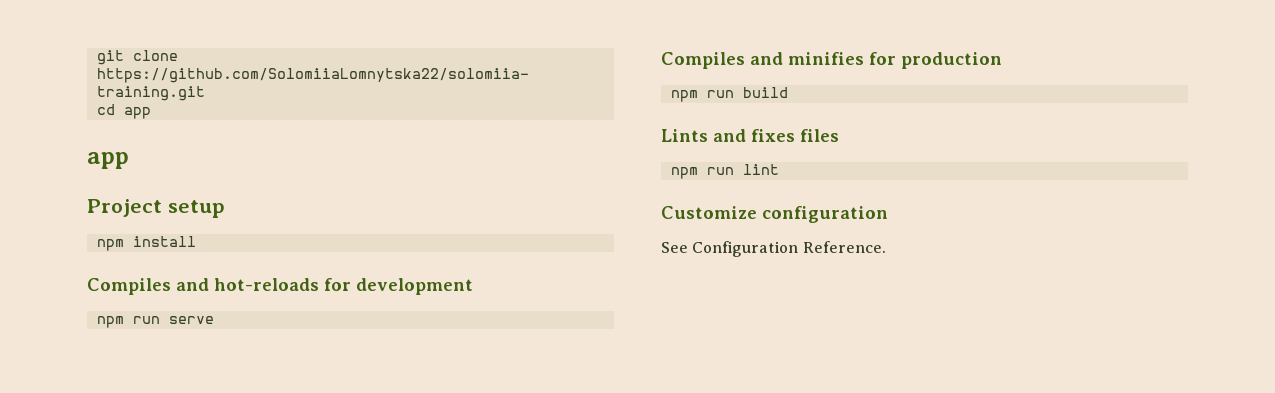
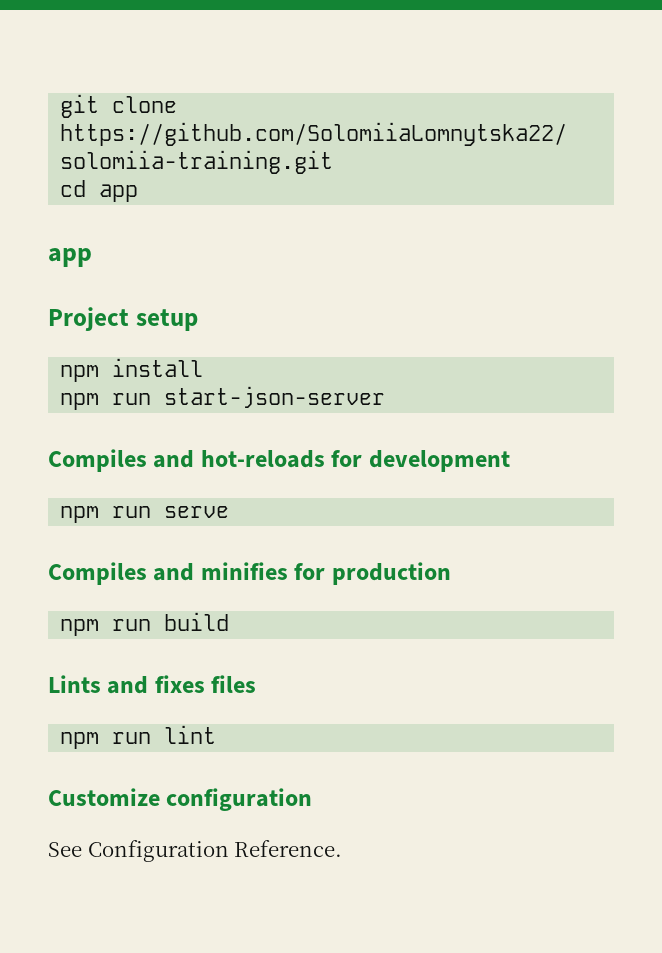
+ npm run start-json-server

